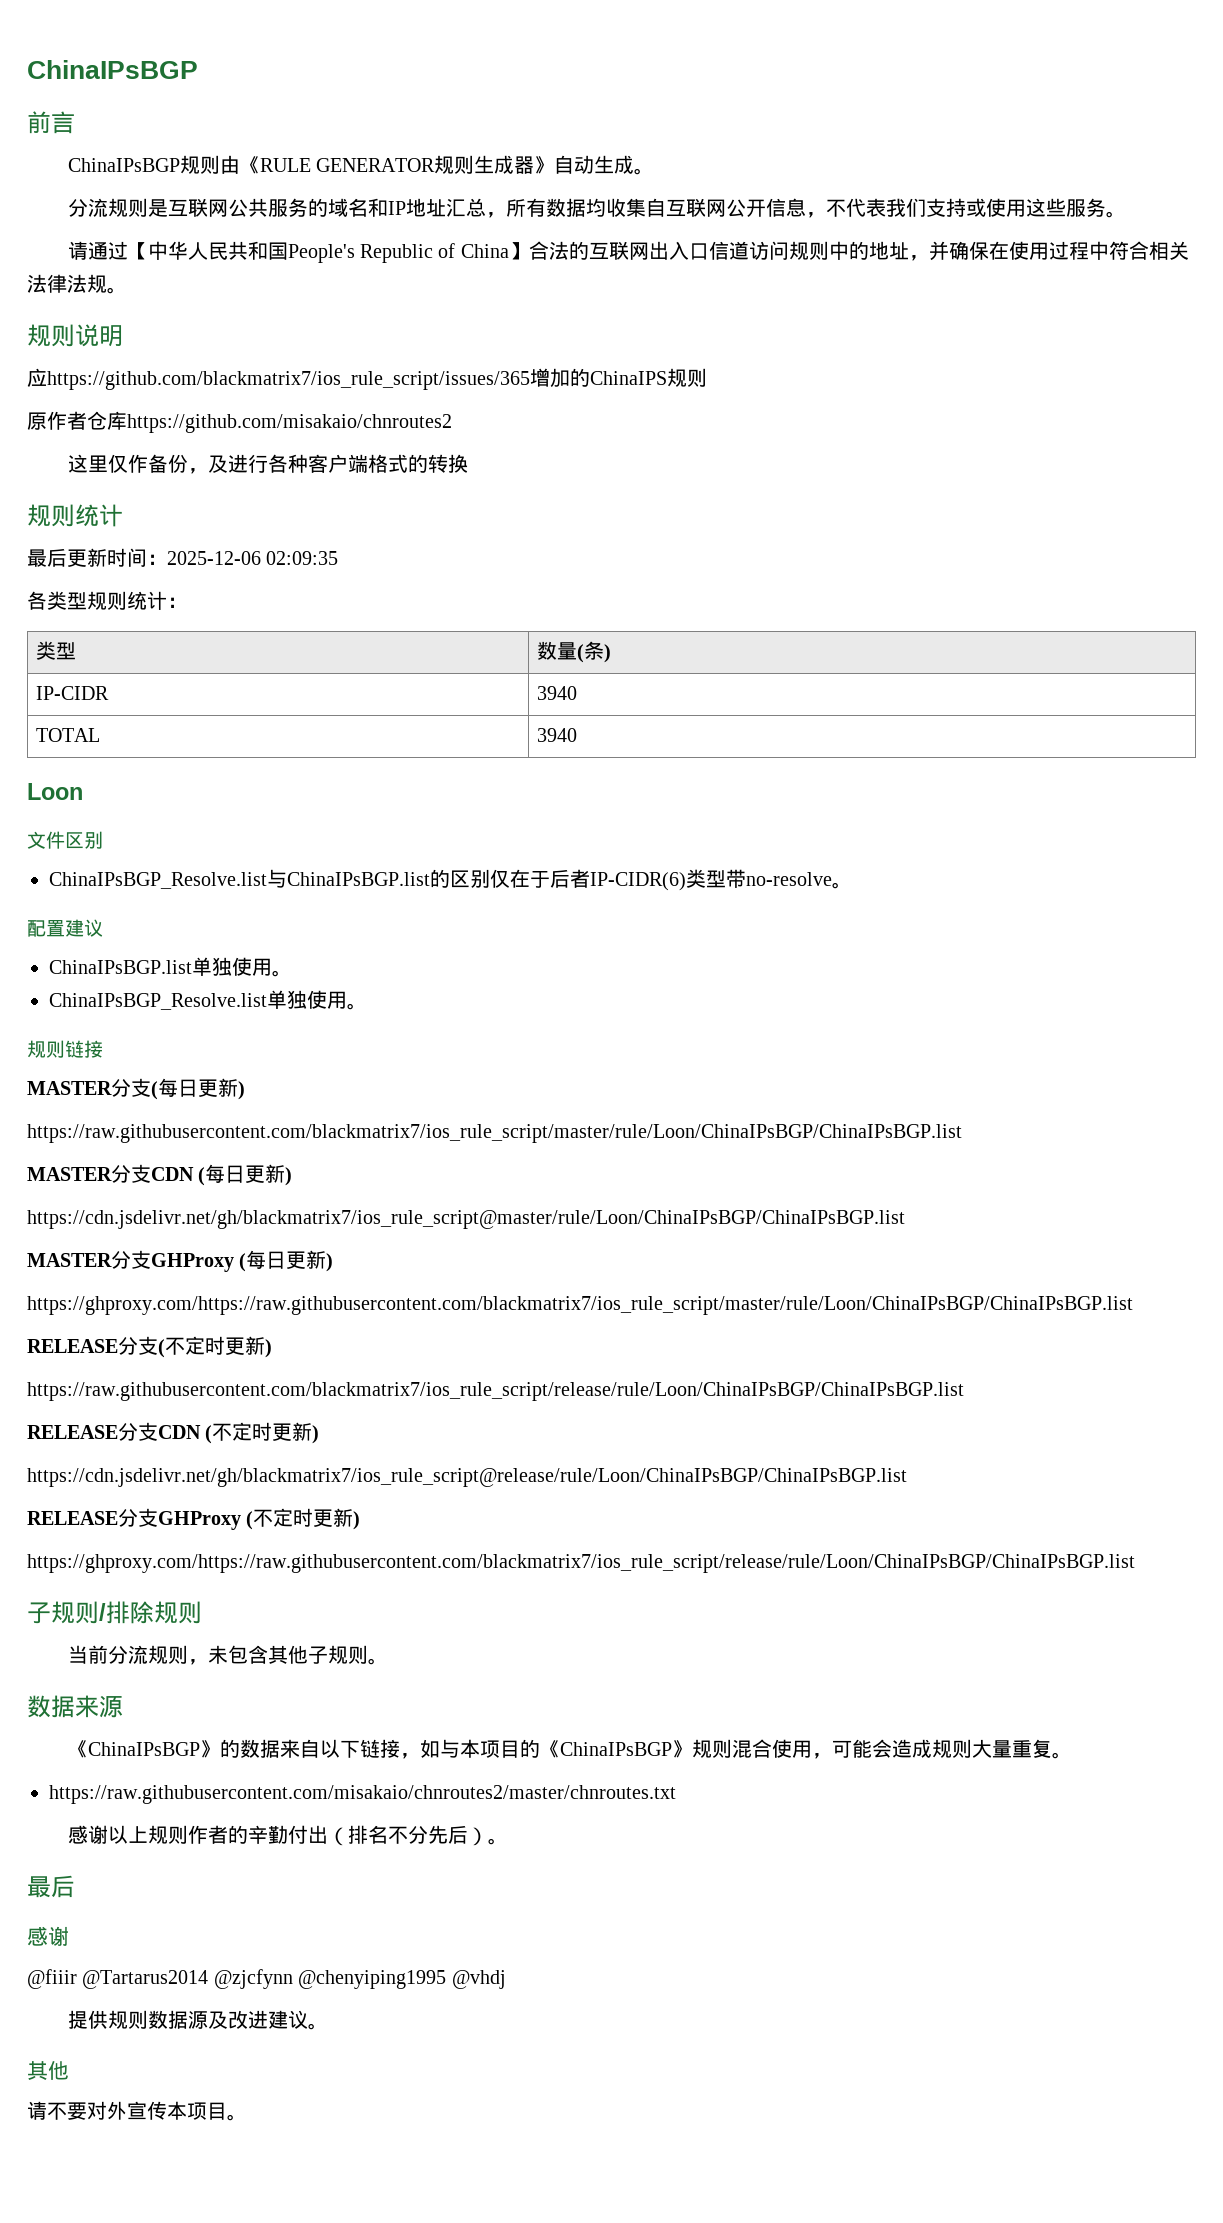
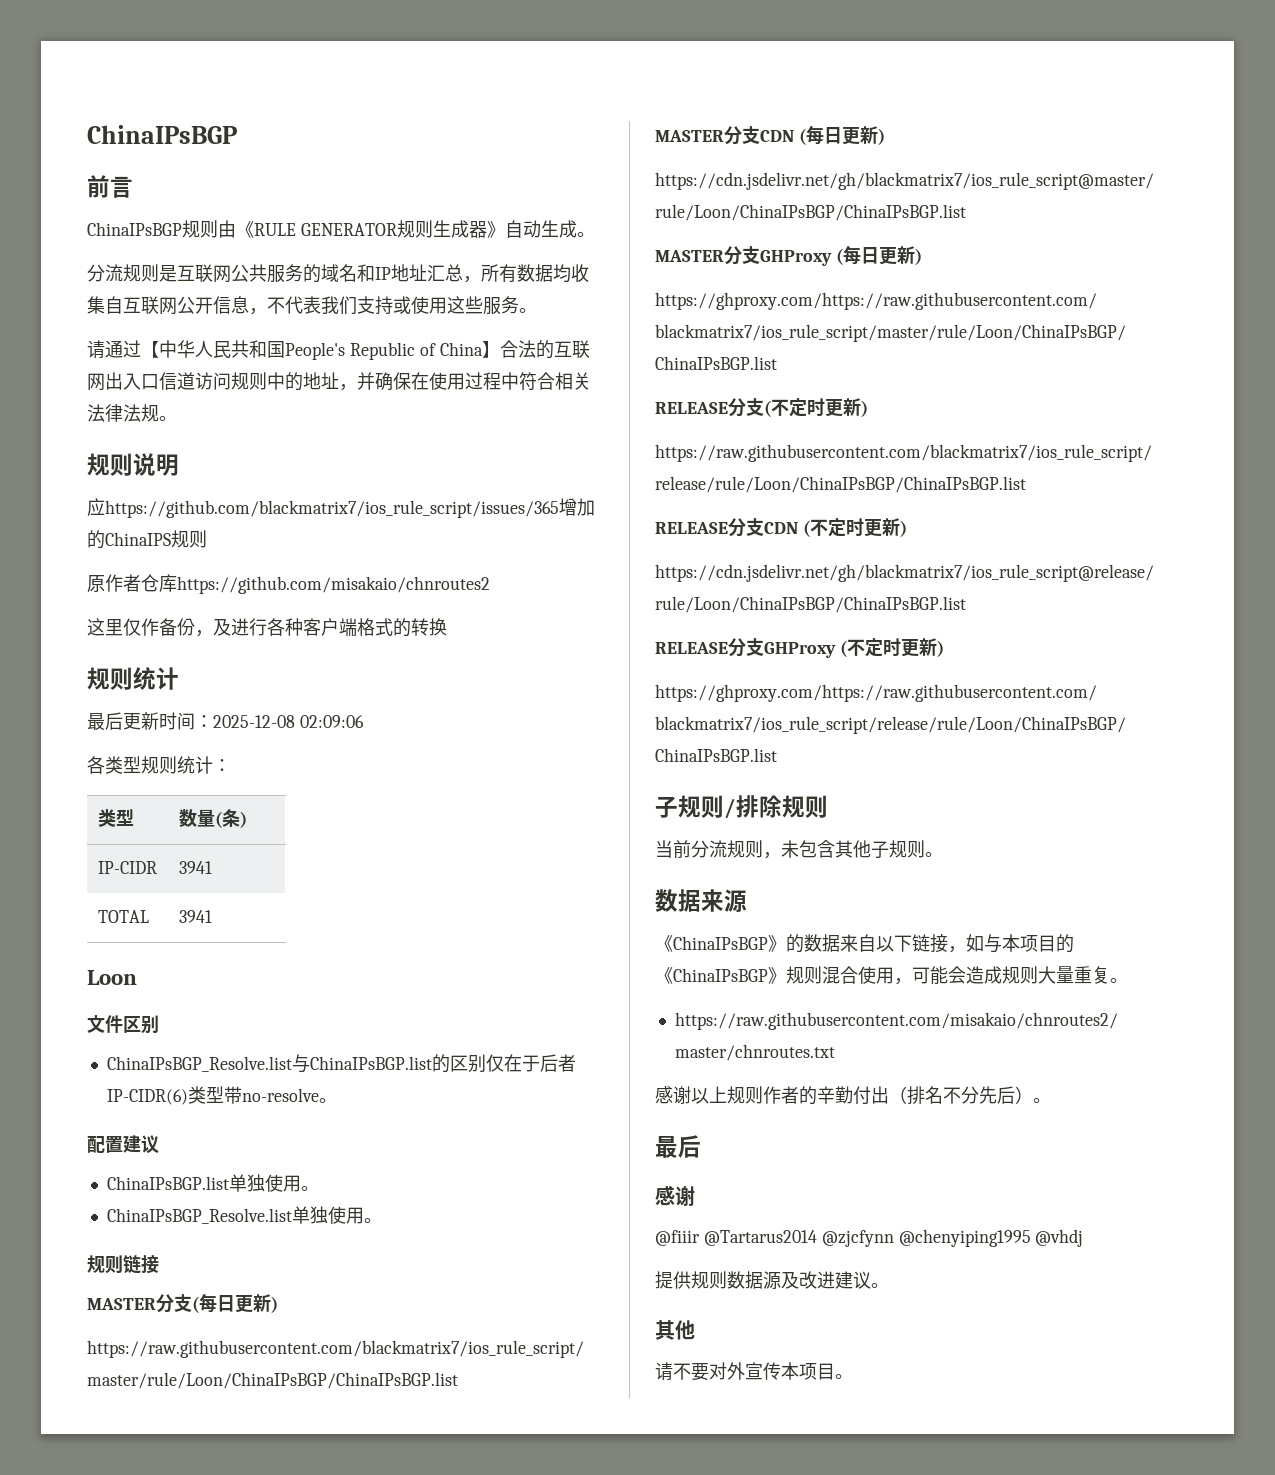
- 最后更新时间：2025-12-06 02:09:35
+ 最后更新时间：2025-12-08 02:09:06
- IP-CIDR | 3940
+ IP-CIDR | 3941
- TOTAL | 3940
+ TOTAL | 3941

